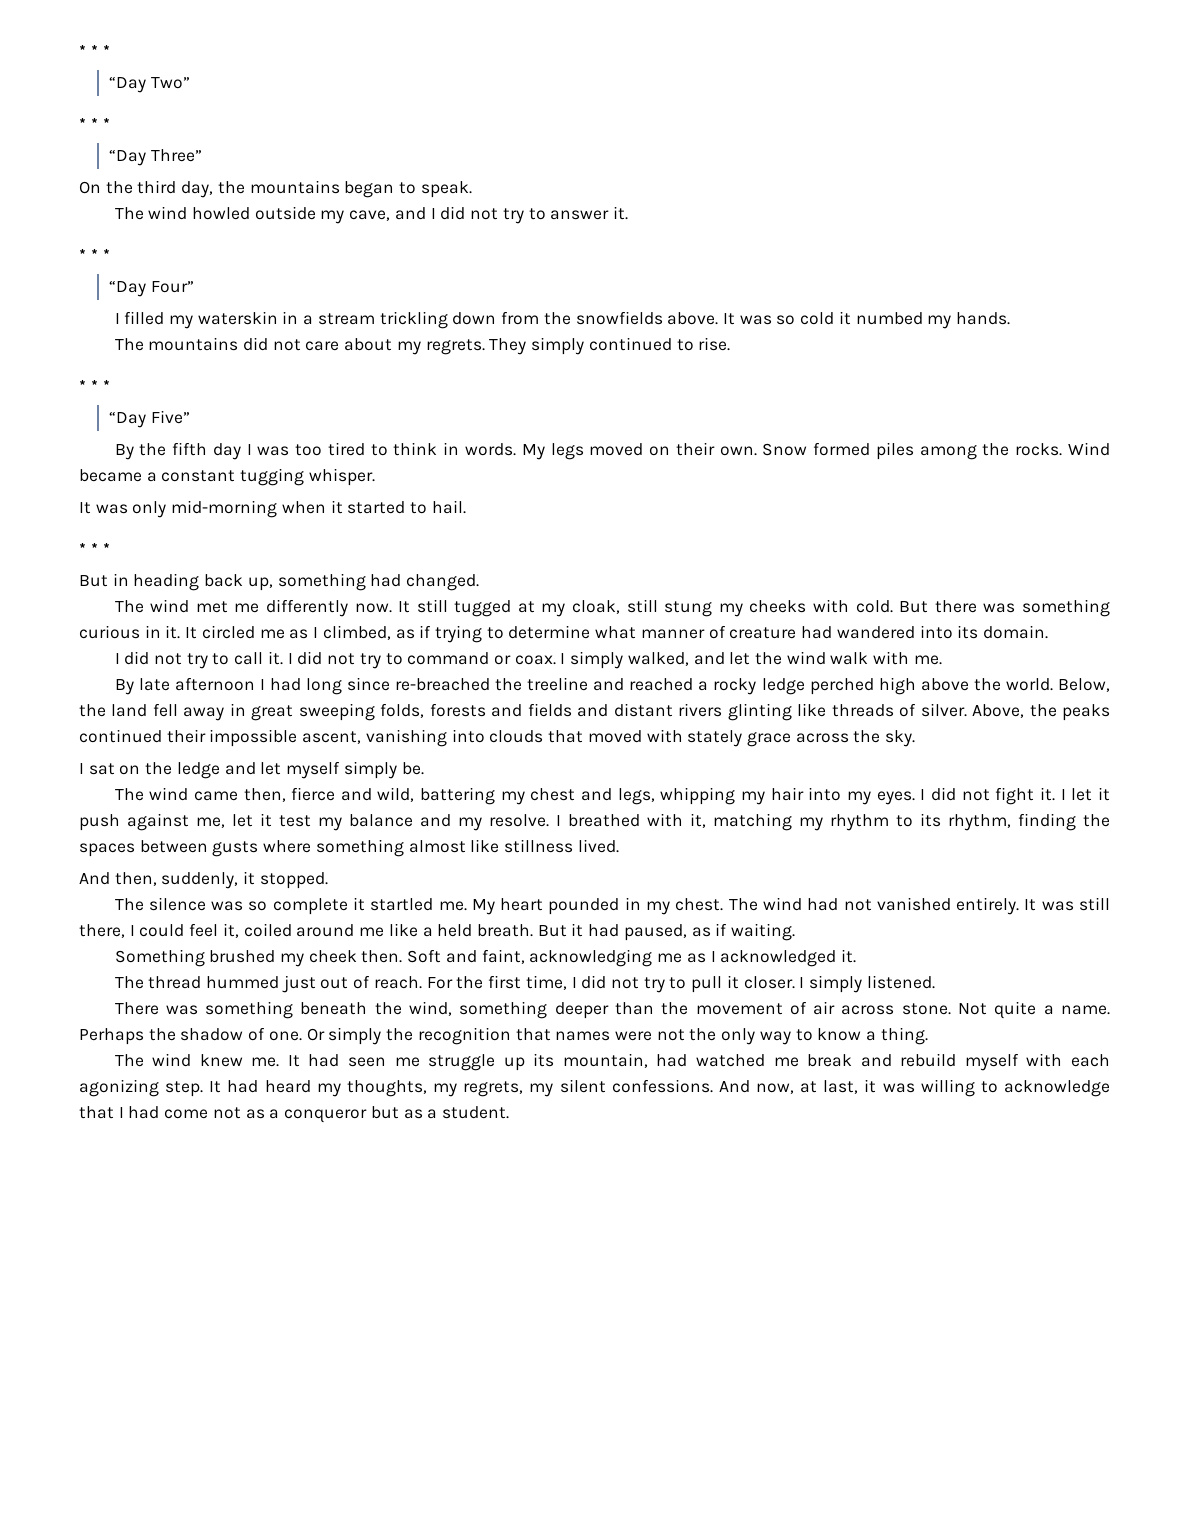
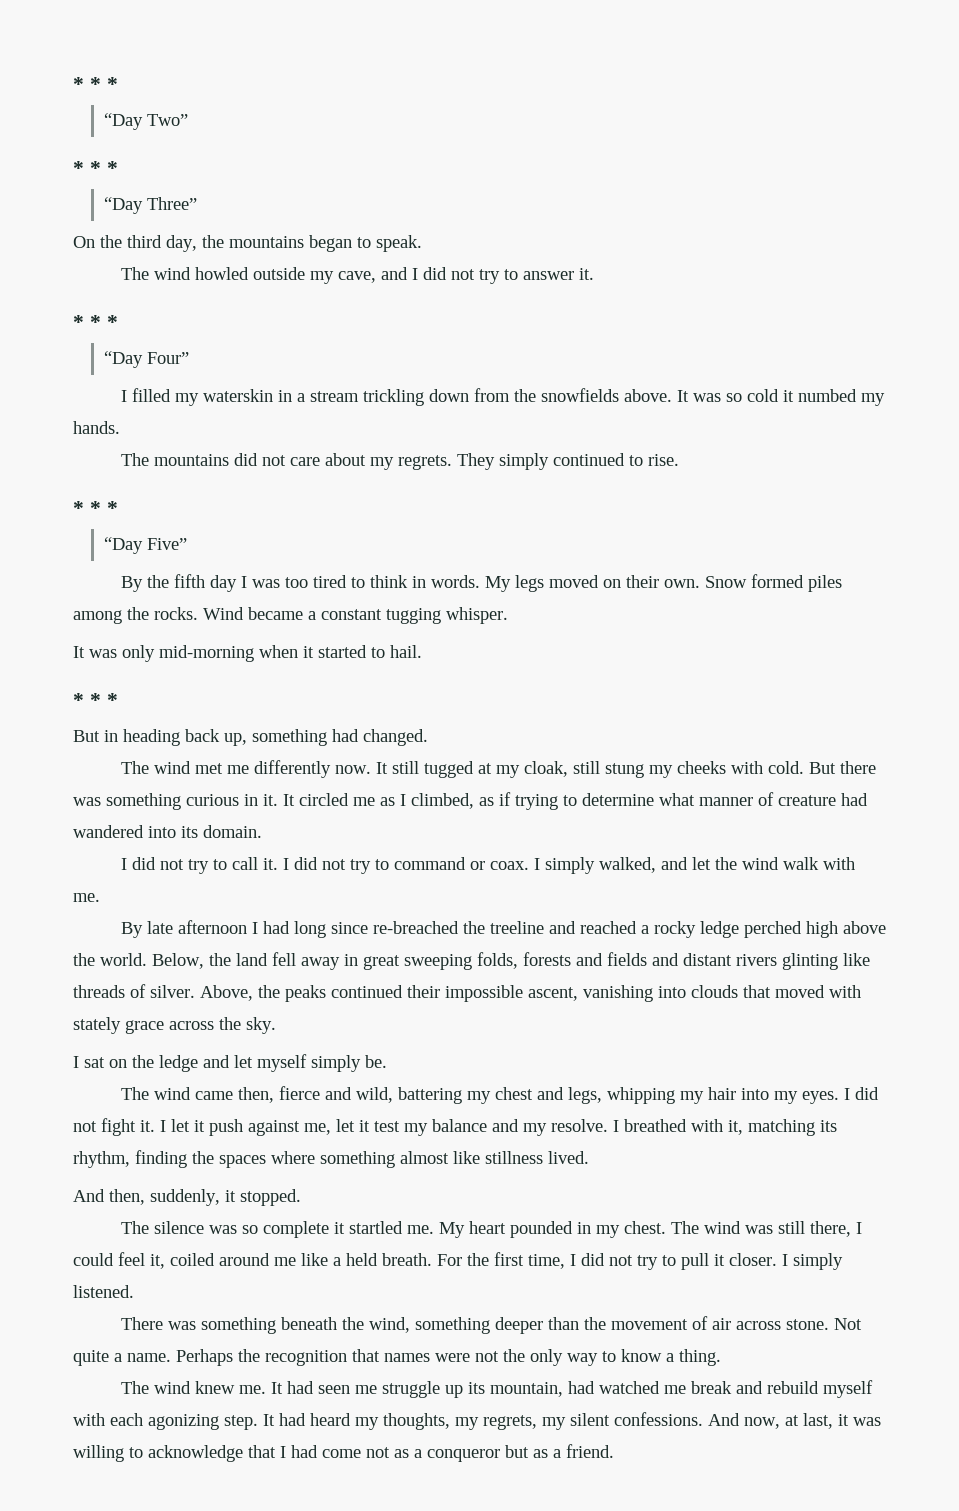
- I breathed with it, matching my rhythm to its rhythm, finding the spaces between gusts where something almost like stillness lived.
+ I breathed with it, matching its rhythm, finding the spaces where something almost like stillness lived.
- The wind had not vanished entirely. It was still there, I could feel it, coiled around me like a held breath.
+ The wind was still there, I could feel it, coiled around me like a held breath.
- But it had paused, as if waiting.
- Something brushed my cheek then. Soft and faint, acknowledging me as I acknowledged it.
- The thread hummed just out of reach.
- Perhaps the shadow of one. Or simply the recognition that names were not the only way to know a thing.
+ Perhaps the recognition that names were not the only way to know a thing.
- And now, at last, it was willing to acknowledge that I had come not as a conqueror but as a student.
+ And now, at last, it was willing to acknowledge that I had come not as a conqueror but as a friend.

